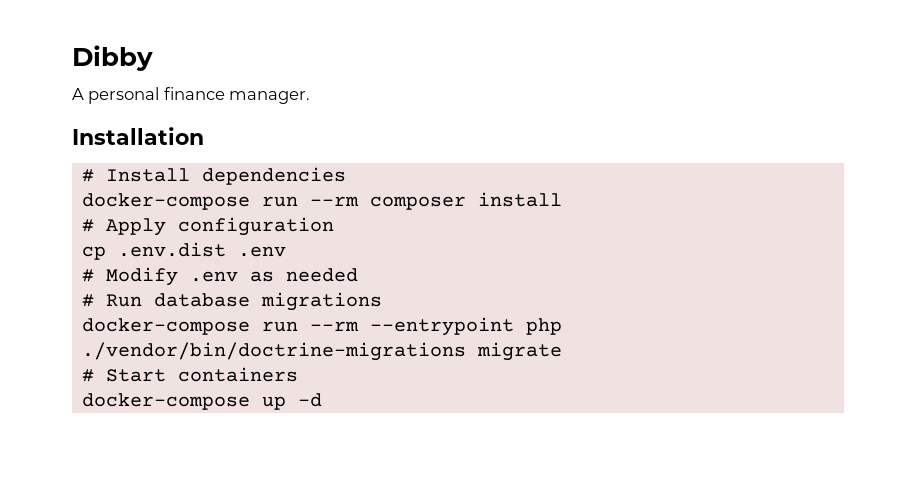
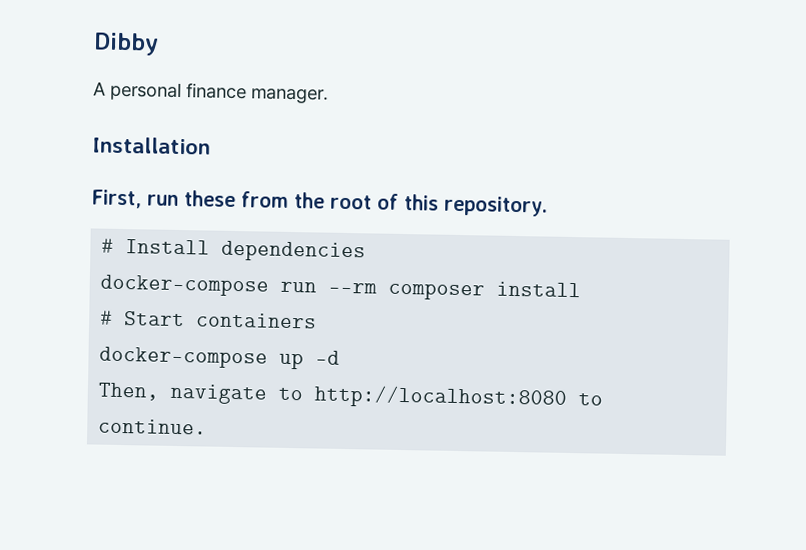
+ First, run these from the root of this repository.
- # Apply configuration
- cp .env.dist .env
- # Modify .env as needed
- # Run database migrations
- docker-compose run --rm --entrypoint php ./vendor/bin/doctrine-migrations migrate
+ Then, navigate to http://localhost:8080 to continue.

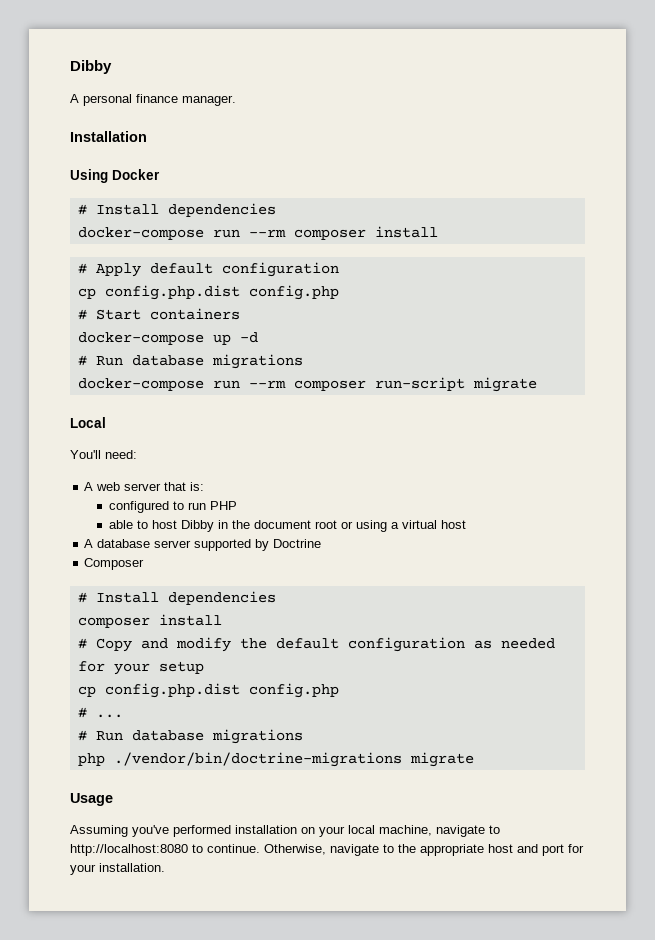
- First, run these from the root of this repository.
+ Using Docker
+ # Apply default configuration
+ cp config.php.dist config.php
  docker-compose up -d
- Then, navigate to http://localhost:8080 to continue.
+ # Run database migrations
+ docker-compose run --rm composer run-script migrate
+ Local
+ You'll need:
+ A web server that is:
+ configured to run PHP
+ able to host Dibby in the document root or using a virtual host
+ A database server supported by Doctrine
+ Composer
+ # Install dependencies
+ composer install
+ # Copy and modify the default configuration as needed for your setup
+ cp config.php.dist config.php
+ # ...
+ # Run database migrations
+ php ./vendor/bin/doctrine-migrations migrate
+ Usage
+ Assuming you've performed installation on your local machine, navigate to http://localhost:8080 to continue.
+ Otherwise, navigate to the appropriate host and port for your installation.

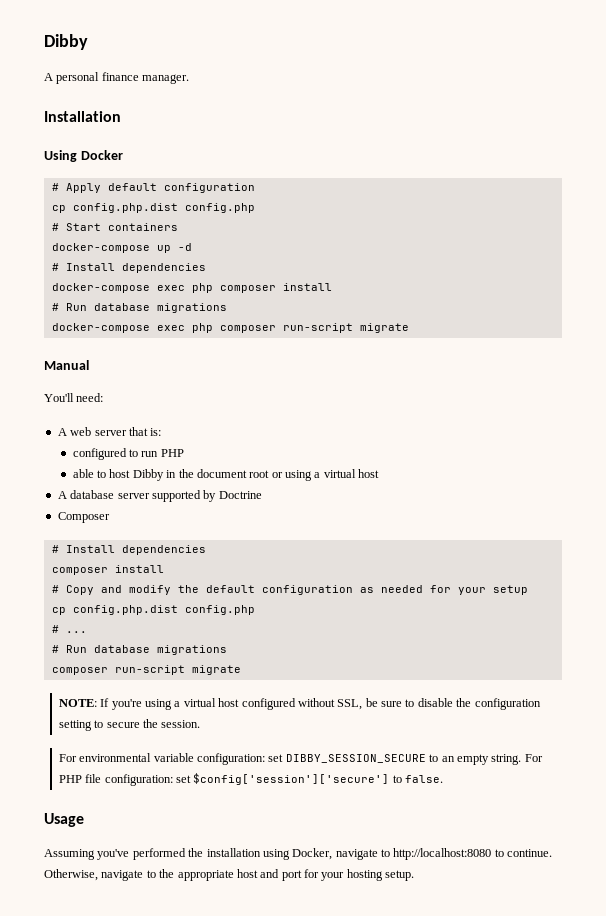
  Using Docker
- # Install dependencies
- docker-compose run --rm composer install
  docker-compose up -d
+ # Install dependencies
+ docker-compose exec php composer install
- docker-compose run --rm composer run-script migrate
- Local
+ docker-compose exec php composer run-script migrate
+ Manual
  # ...
  # Run database migrations
- php ./vendor/bin/doctrine-migrations migrate
+ composer run-script migrate
+ NOTE: If you're using a virtual host configured without SSL, be sure to disable the configuration setting to secure the session.
+ For environmental variable configuration: set DIBBY_SESSION_SECURE to an empty string. For PHP file configuration: set $config['session']['secure'] to false.
- Assuming you've performed installation on your local machine, navigate to http://localhost:8080 to continue.
+ Assuming you've performed the installation using Docker, navigate to http://localhost:8080 to continue.
- Otherwise, navigate to the appropriate host and port for your installation.
+ Otherwise, navigate to the appropriate host and port for your hosting setup.

